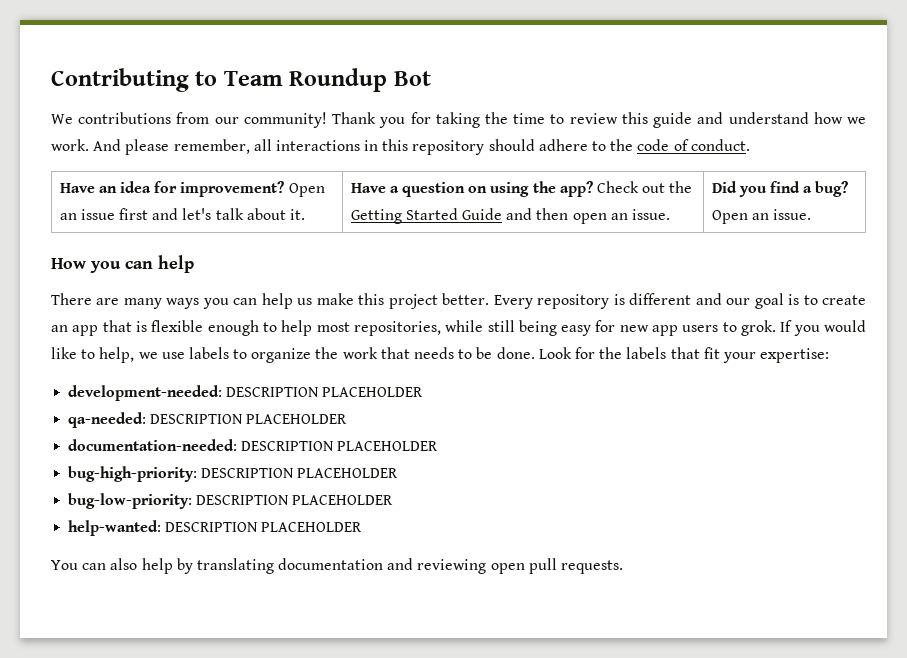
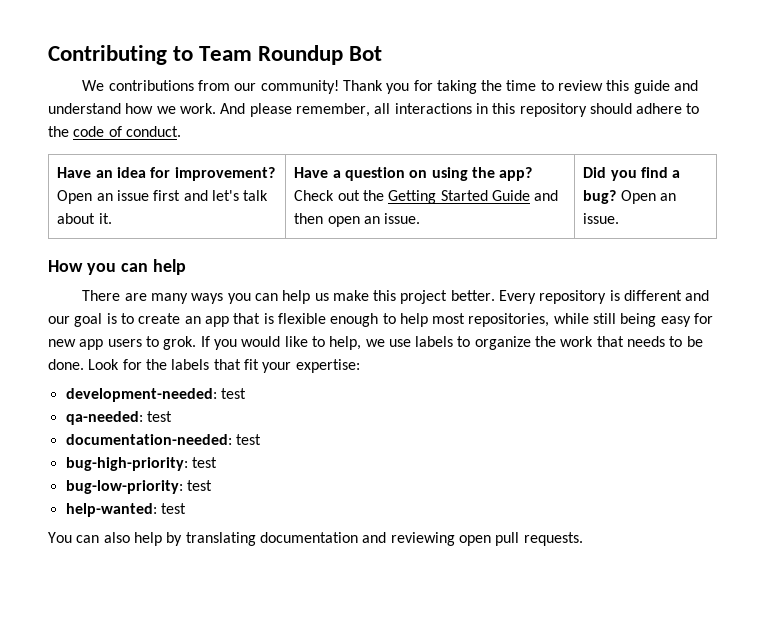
- development-needed: DESCRIPTION PLACEHOLDER
+ development-needed: test
- qa-needed: DESCRIPTION PLACEHOLDER
+ qa-needed: test
- documentation-needed: DESCRIPTION PLACEHOLDER
+ documentation-needed: test
- bug-high-priority: DESCRIPTION PLACEHOLDER
+ bug-high-priority: test
- bug-low-priority: DESCRIPTION PLACEHOLDER
+ bug-low-priority: test
- help-wanted: DESCRIPTION PLACEHOLDER
+ help-wanted: test

